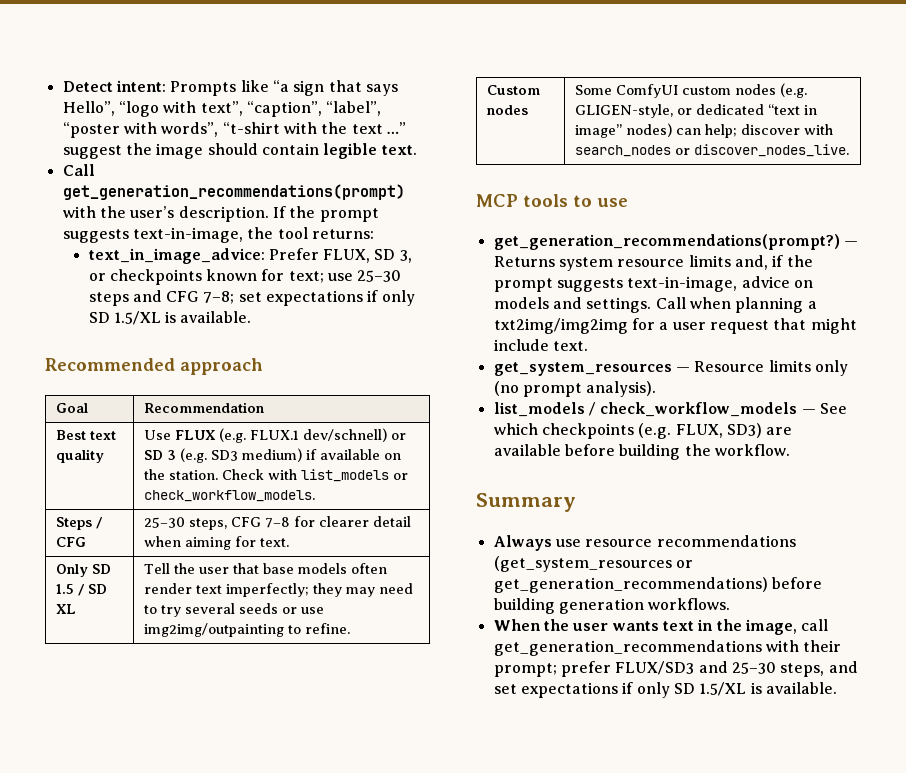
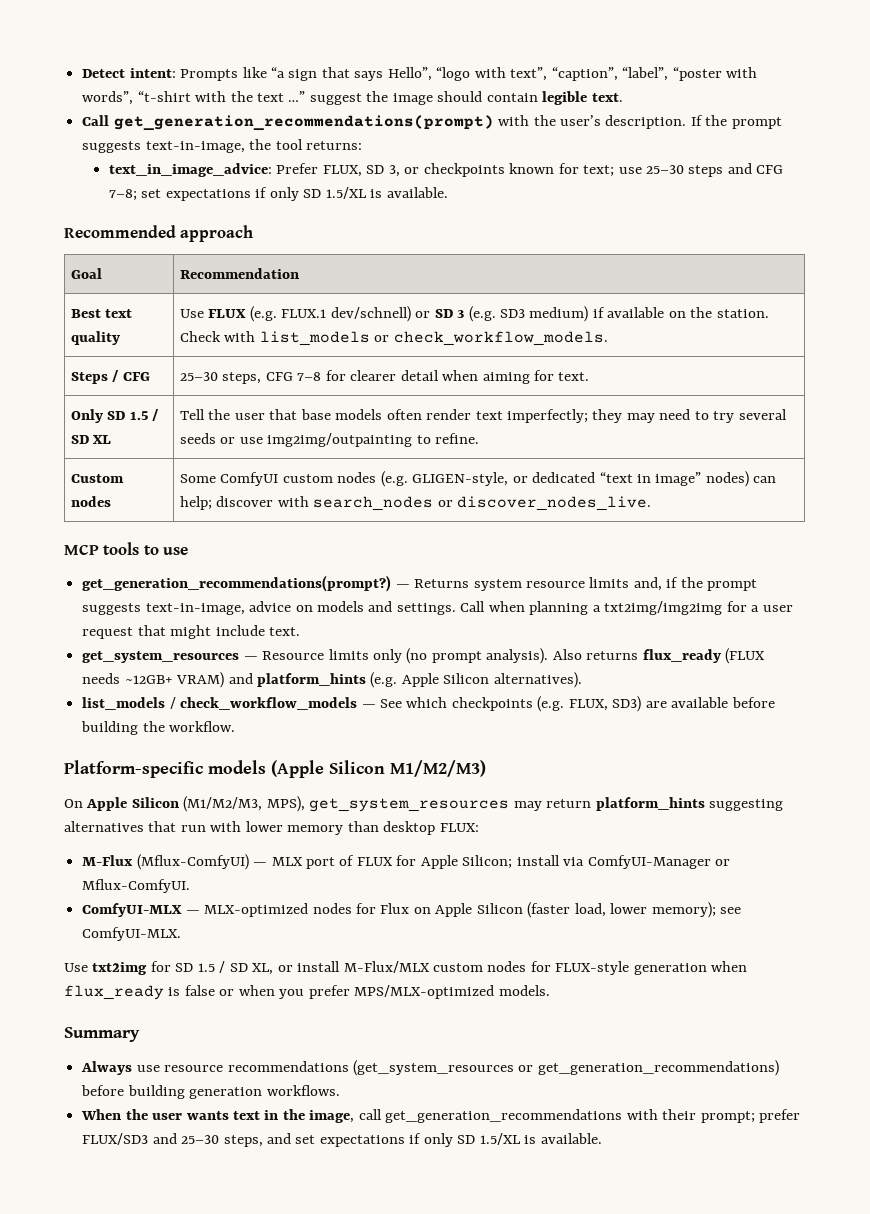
+ Also returns flux_ready (FLUX needs ~12GB+ VRAM) and platform_hints (e.g. Apple Silicon alternatives).
+ Platform-specific models (Apple Silicon M1/M2/M3)
+ On Apple Silicon (M1/M2/M3, MPS), get_system_resources may return platform_hints suggesting alternatives that run with lower memory than desktop FLUX:
+ M-Flux (Mflux-ComfyUI) — MLX port of FLUX for Apple Silicon; install via ComfyUI-Manager or Mflux-ComfyUI.
+ ComfyUI-MLX — MLX-optimized nodes for Flux on Apple Silicon (faster load, lower memory); see ComfyUI-MLX.
+ Use txt2img for SD 1.5 / SD XL, or install M-Flux/MLX custom nodes for FLUX-style generation when flux_ready is false or when you prefer MPS/MLX-optimized models.

